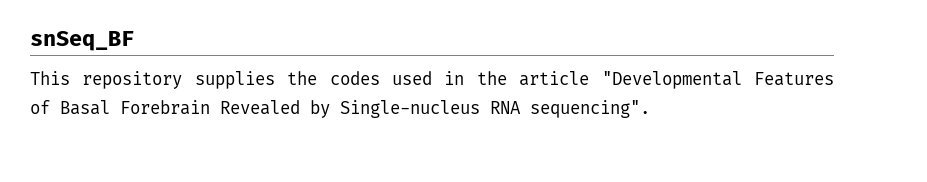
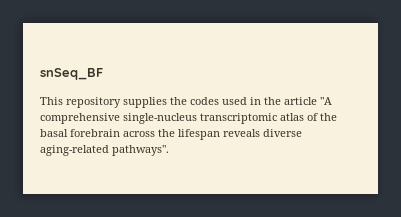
- This repository supplies the codes used in the article "Developmental Features of Basal Forebrain Revealed by Single-nucleus RNA sequencing".
+ This repository supplies the codes used in the article "A comprehensive single-nucleus transcriptomic atlas of the basal forebrain across the lifespan reveals diverse aging-related pathways".

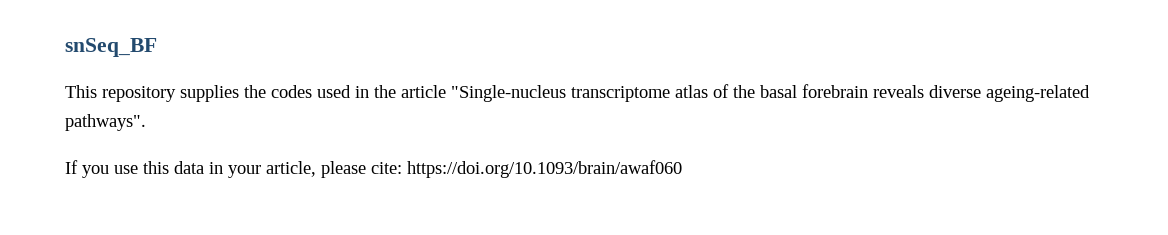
- This repository supplies the codes used in the article "A comprehensive single-nucleus transcriptomic atlas of the basal forebrain across the lifespan reveals diverse aging-related pathways".
+ This repository supplies the codes used in the article "Single-nucleus transcriptome atlas of the basal forebrain reveals diverse ageing-related pathways".
+ If you use this data in your article, please cite: https://doi.org/10.1093/brain/awaf060

